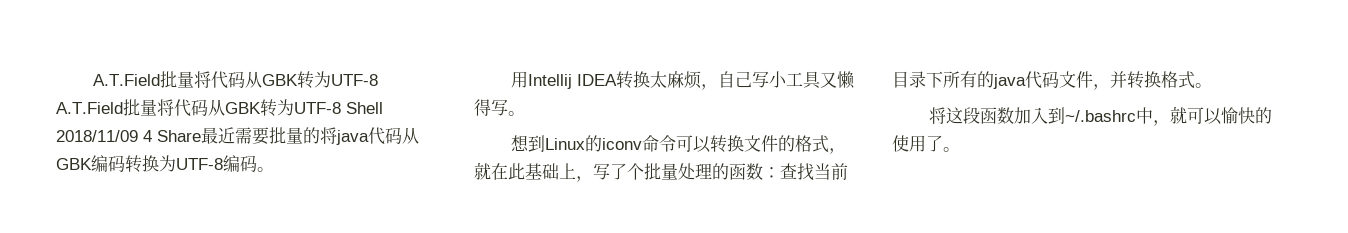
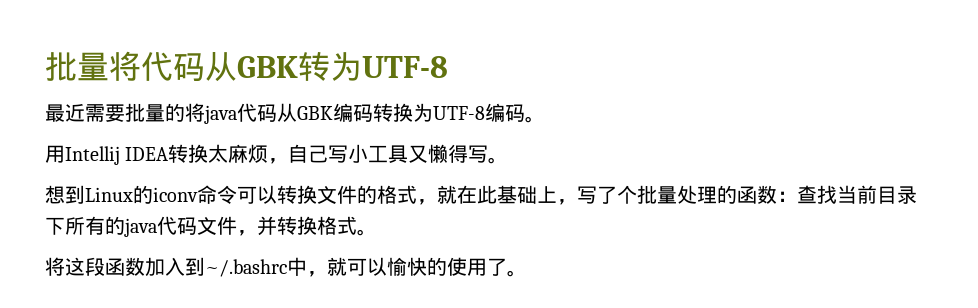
- A.T.Field批量将代码从GBK转为UTF-8 A.T.Field批量将代码从GBK转为UTF-8 Shell 2018/11/09 4 Share最近需要批量的将java代码从GBK编码转换为UTF-8编码。
+ 批量将代码从GBK转为UTF-8
+ 最近需要批量的将java代码从GBK编码转换为UTF-8编码。

